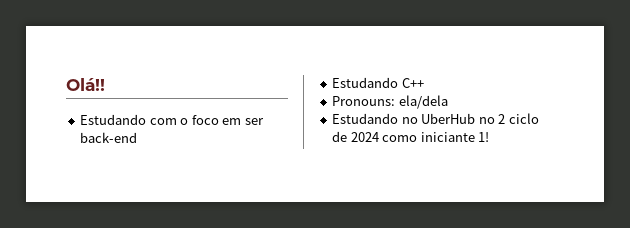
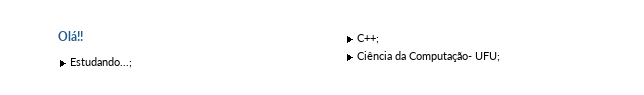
- Estudando com o foco em ser back-end
- Estudando C++
- Pronouns: ela/dela
- Estudando no UberHub no 2 ciclo de 2024 como iniciante 1!
+ Estudando...;
+ C++;
+ Ciência da Computação- UFU;

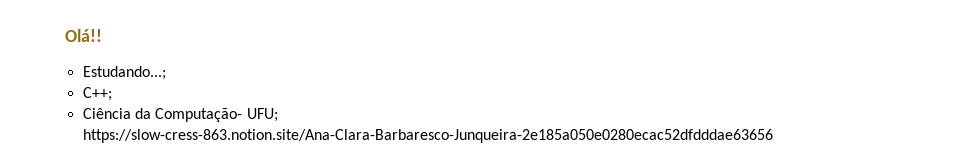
- Ciência da Computação- UFU;
+ Ciência da Computação- UFU; https://slow-cress-863.notion.site/Ana-Clara-Barbaresco-Junqueira-2e185a050e0280ecac52dfdddae63656

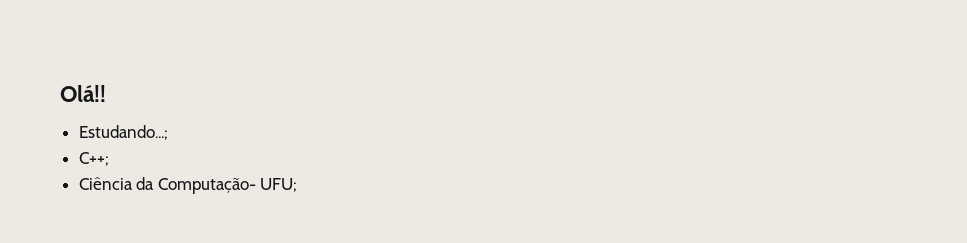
- Ciência da Computação- UFU; https://slow-cress-863.notion.site/Ana-Clara-Barbaresco-Junqueira-2e185a050e0280ecac52dfdddae63656
+ Ciência da Computação- UFU;

